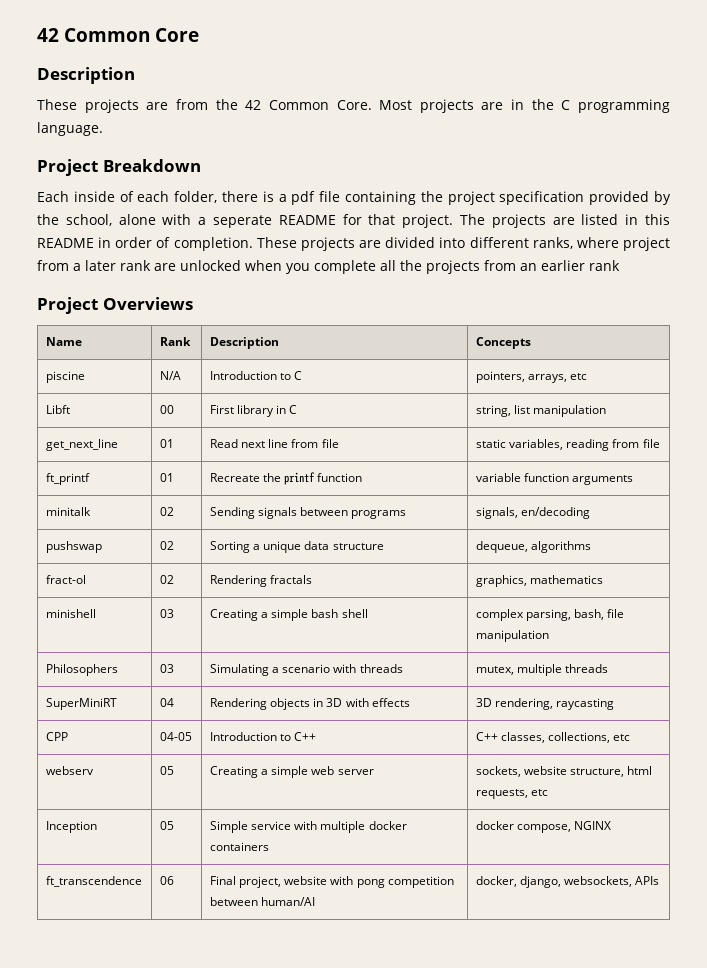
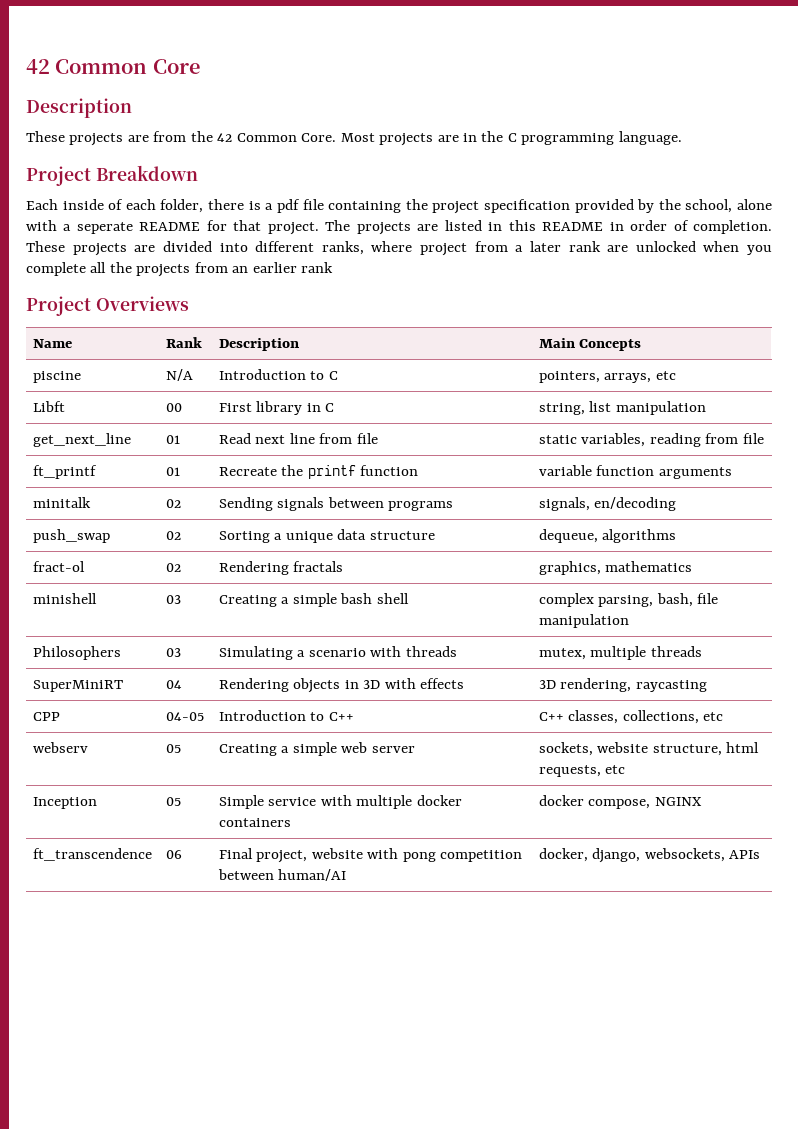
- Name | Rank | Description | Concepts
+ Name | Rank | Description | Main Concepts
- pushswap | 02 | Sorting a unique data structure | dequeue, algorithms
+ push_swap | 02 | Sorting a unique data structure | dequeue, algorithms

